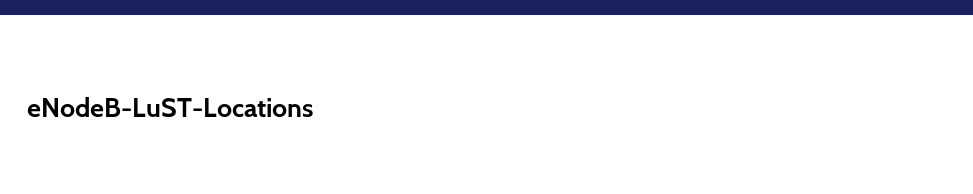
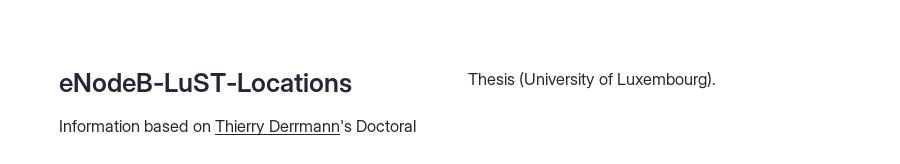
+ Information based on Thierry Derrmann's Doctoral Thesis (University of Luxembourg).

